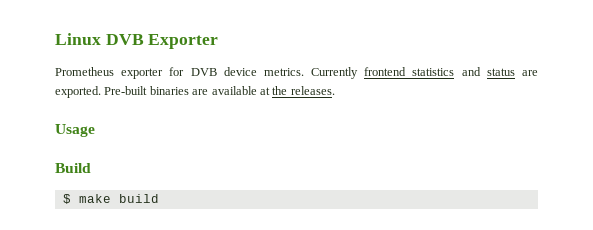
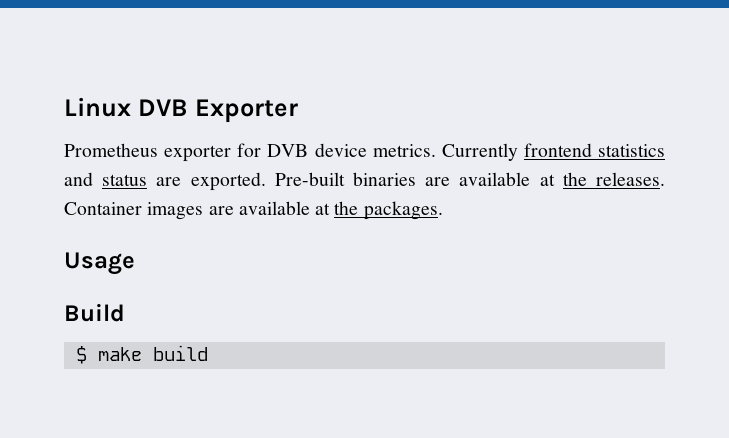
+ Container images are available at the packages.

